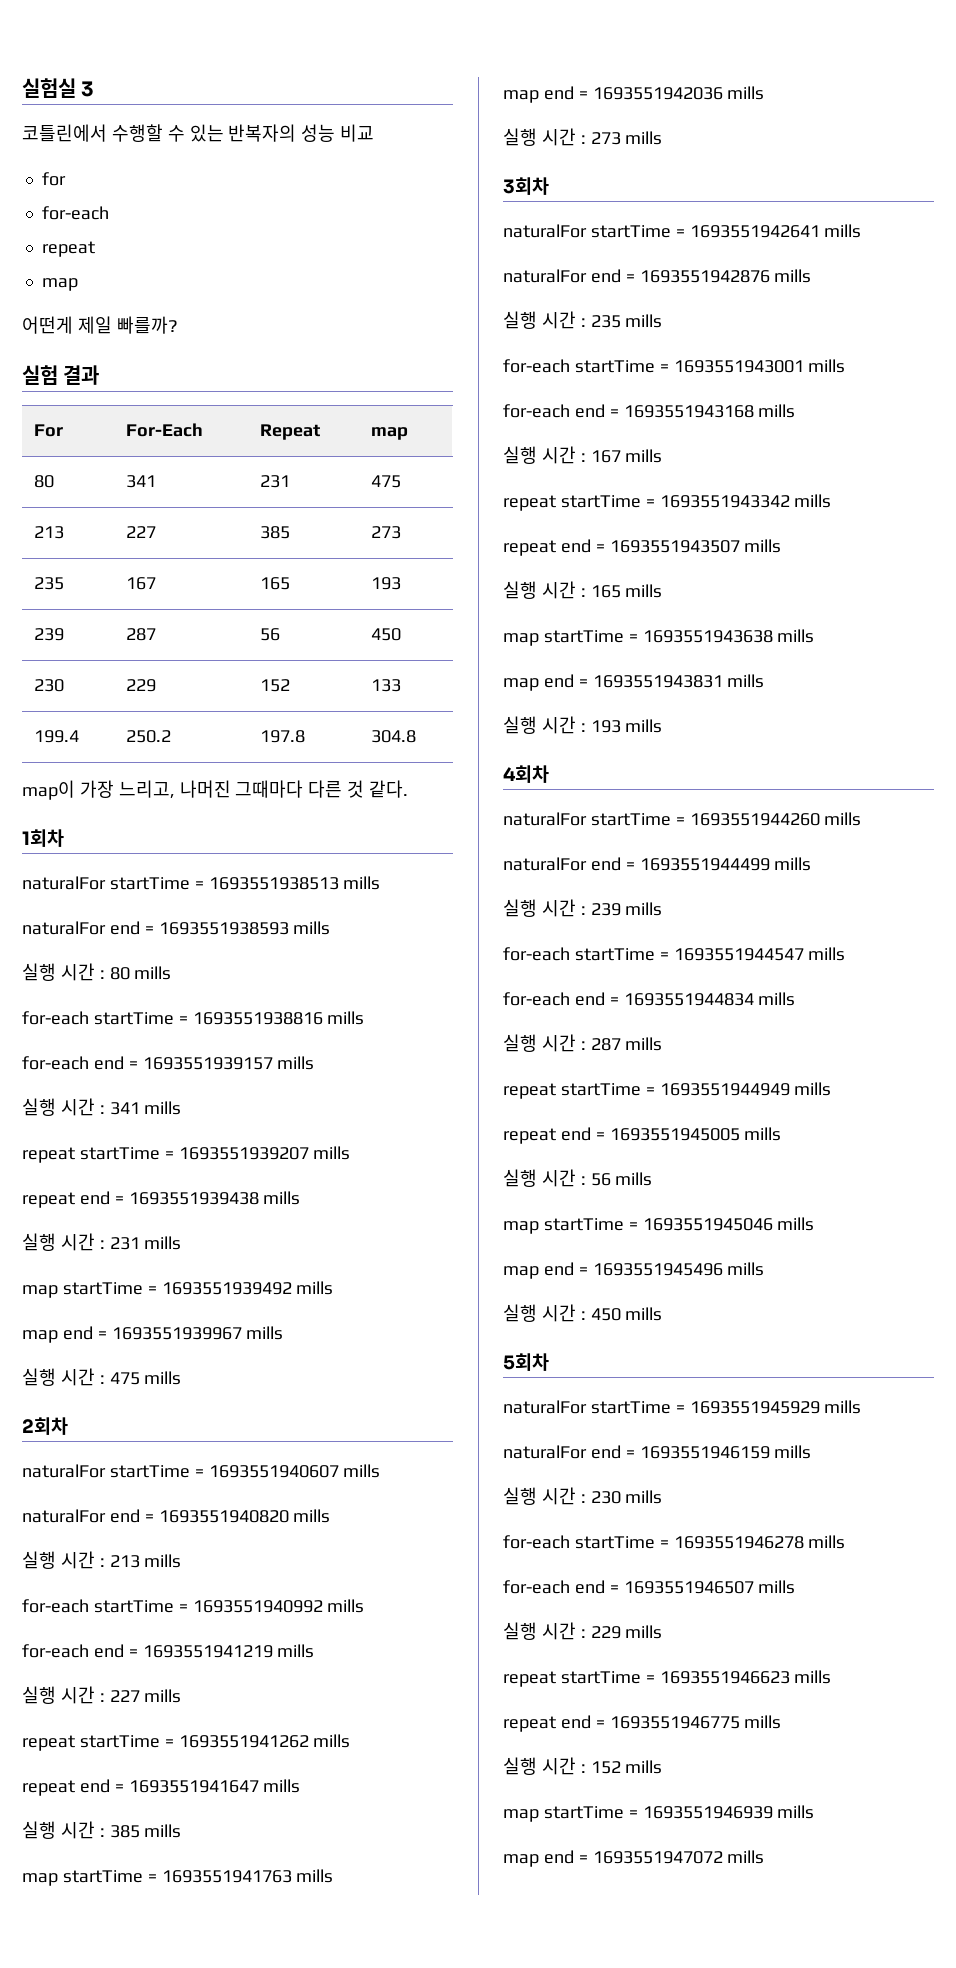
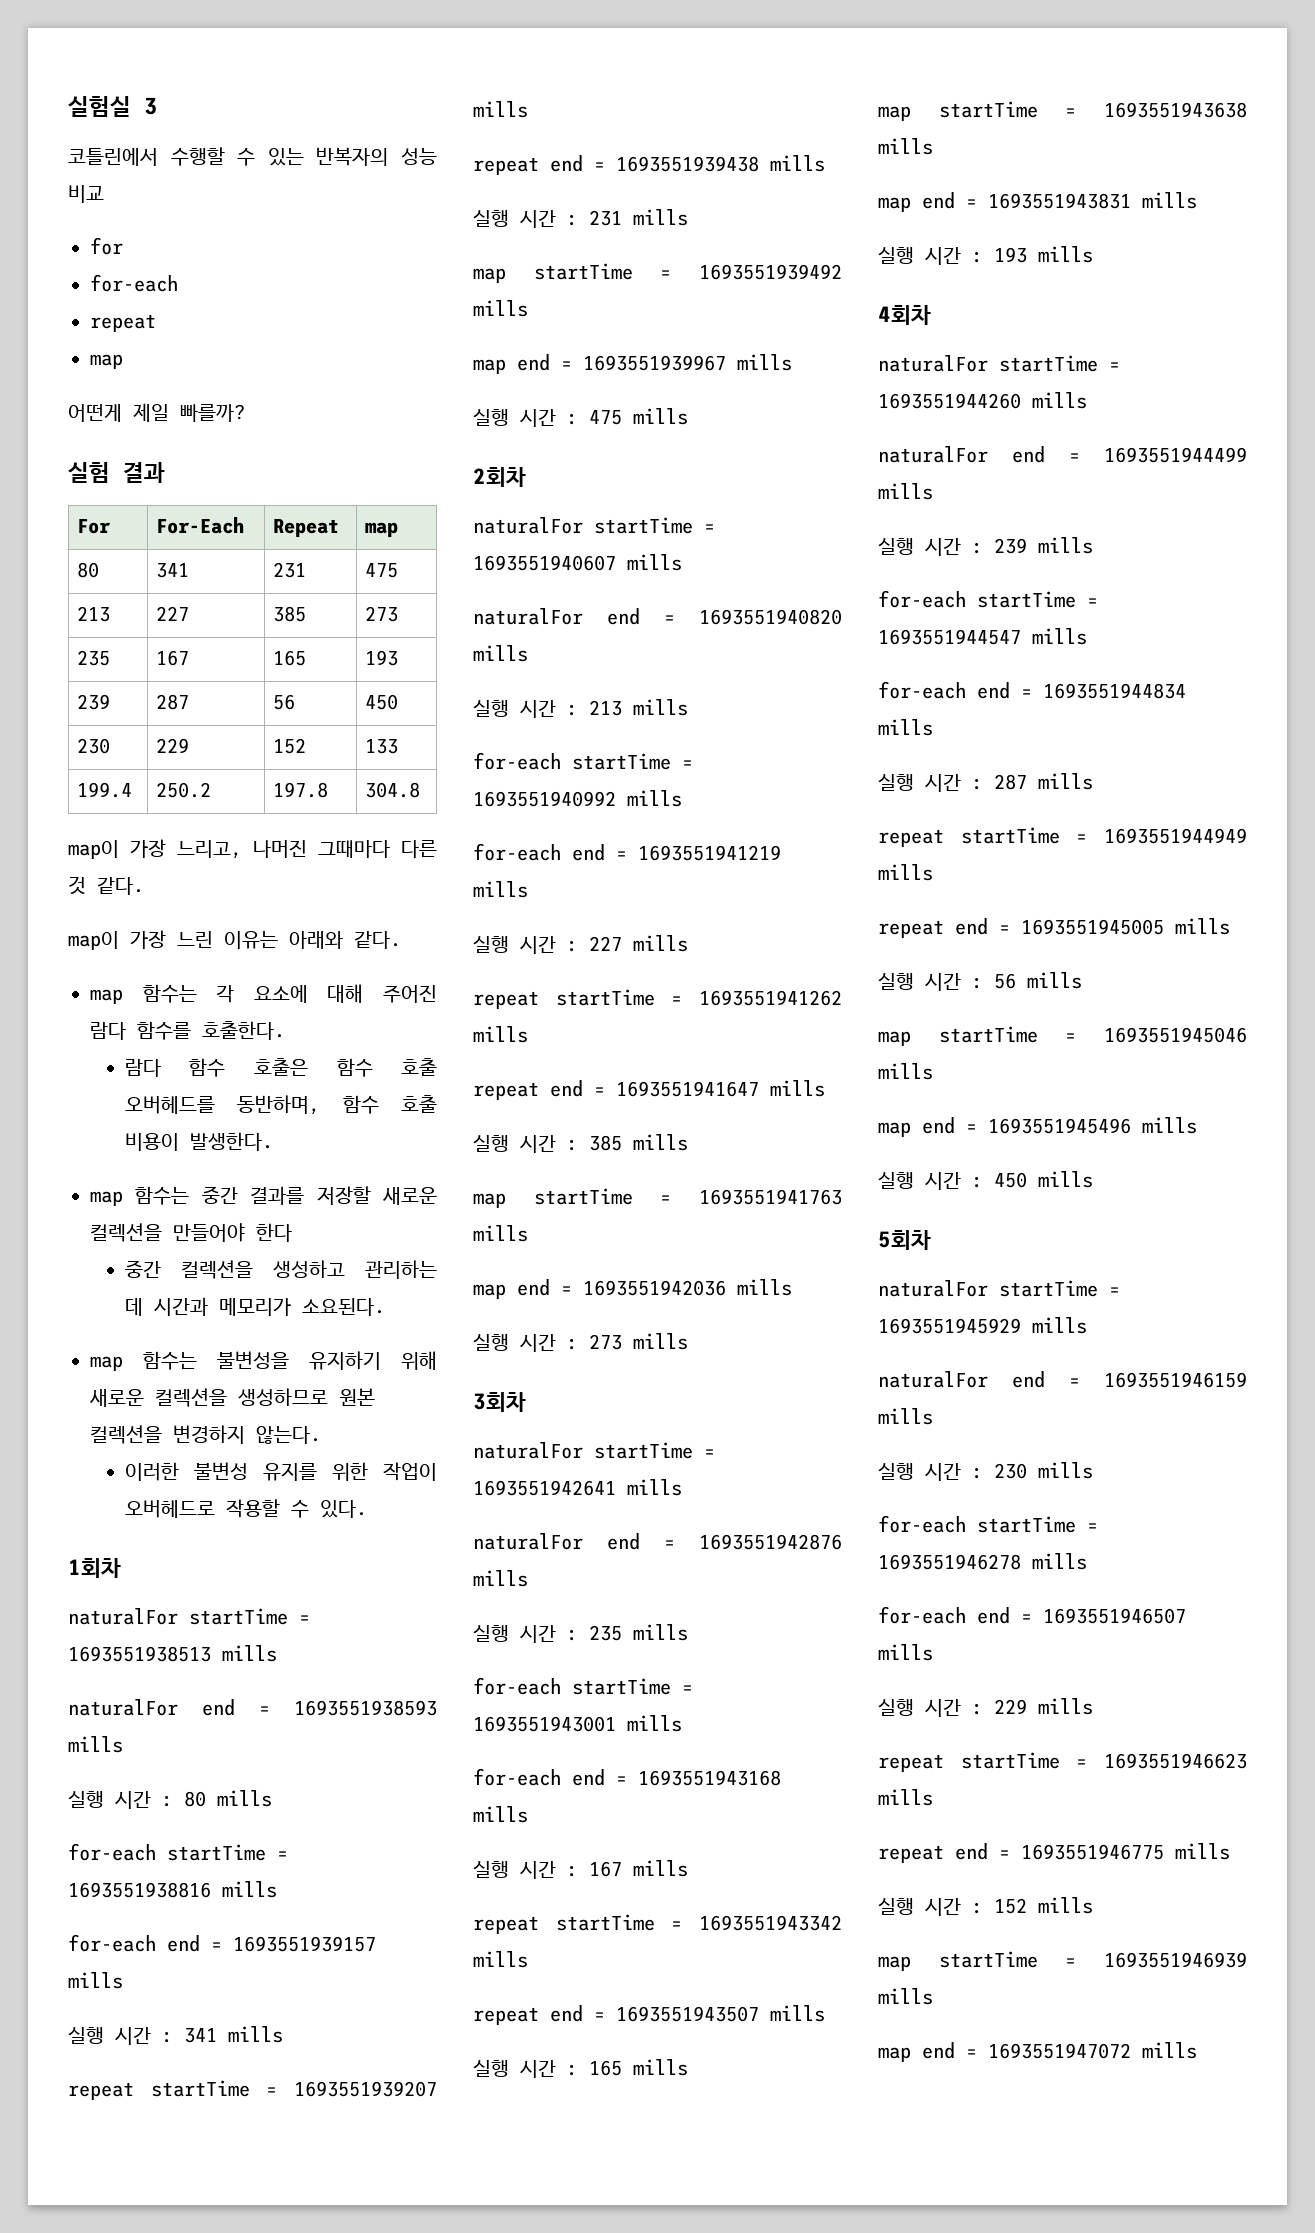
+ map이 가장 느린 이유는 아래와 같다.
+ map 함수는 각 요소에 대해 주어진 람다 함수를 호출한다.
+ 람다 함수 호출은 함수 호출 오버헤드를 동반하며, 함수 호출 비용이 발생한다.
+ map 함수는 중간 결과를 저장할 새로운 컬렉션을 만들어야 한다
+ 중간 컬렉션을 생성하고 관리하는 데 시간과 메모리가 소요된다.
+ map 함수는 불변성을 유지하기 위해 새로운 컬렉션을 생성하므로 원본 컬렉션을 변경하지 않는다.
+ 이러한 불변성 유지를 위한 작업이 오버헤드로 작용할 수 있다.

